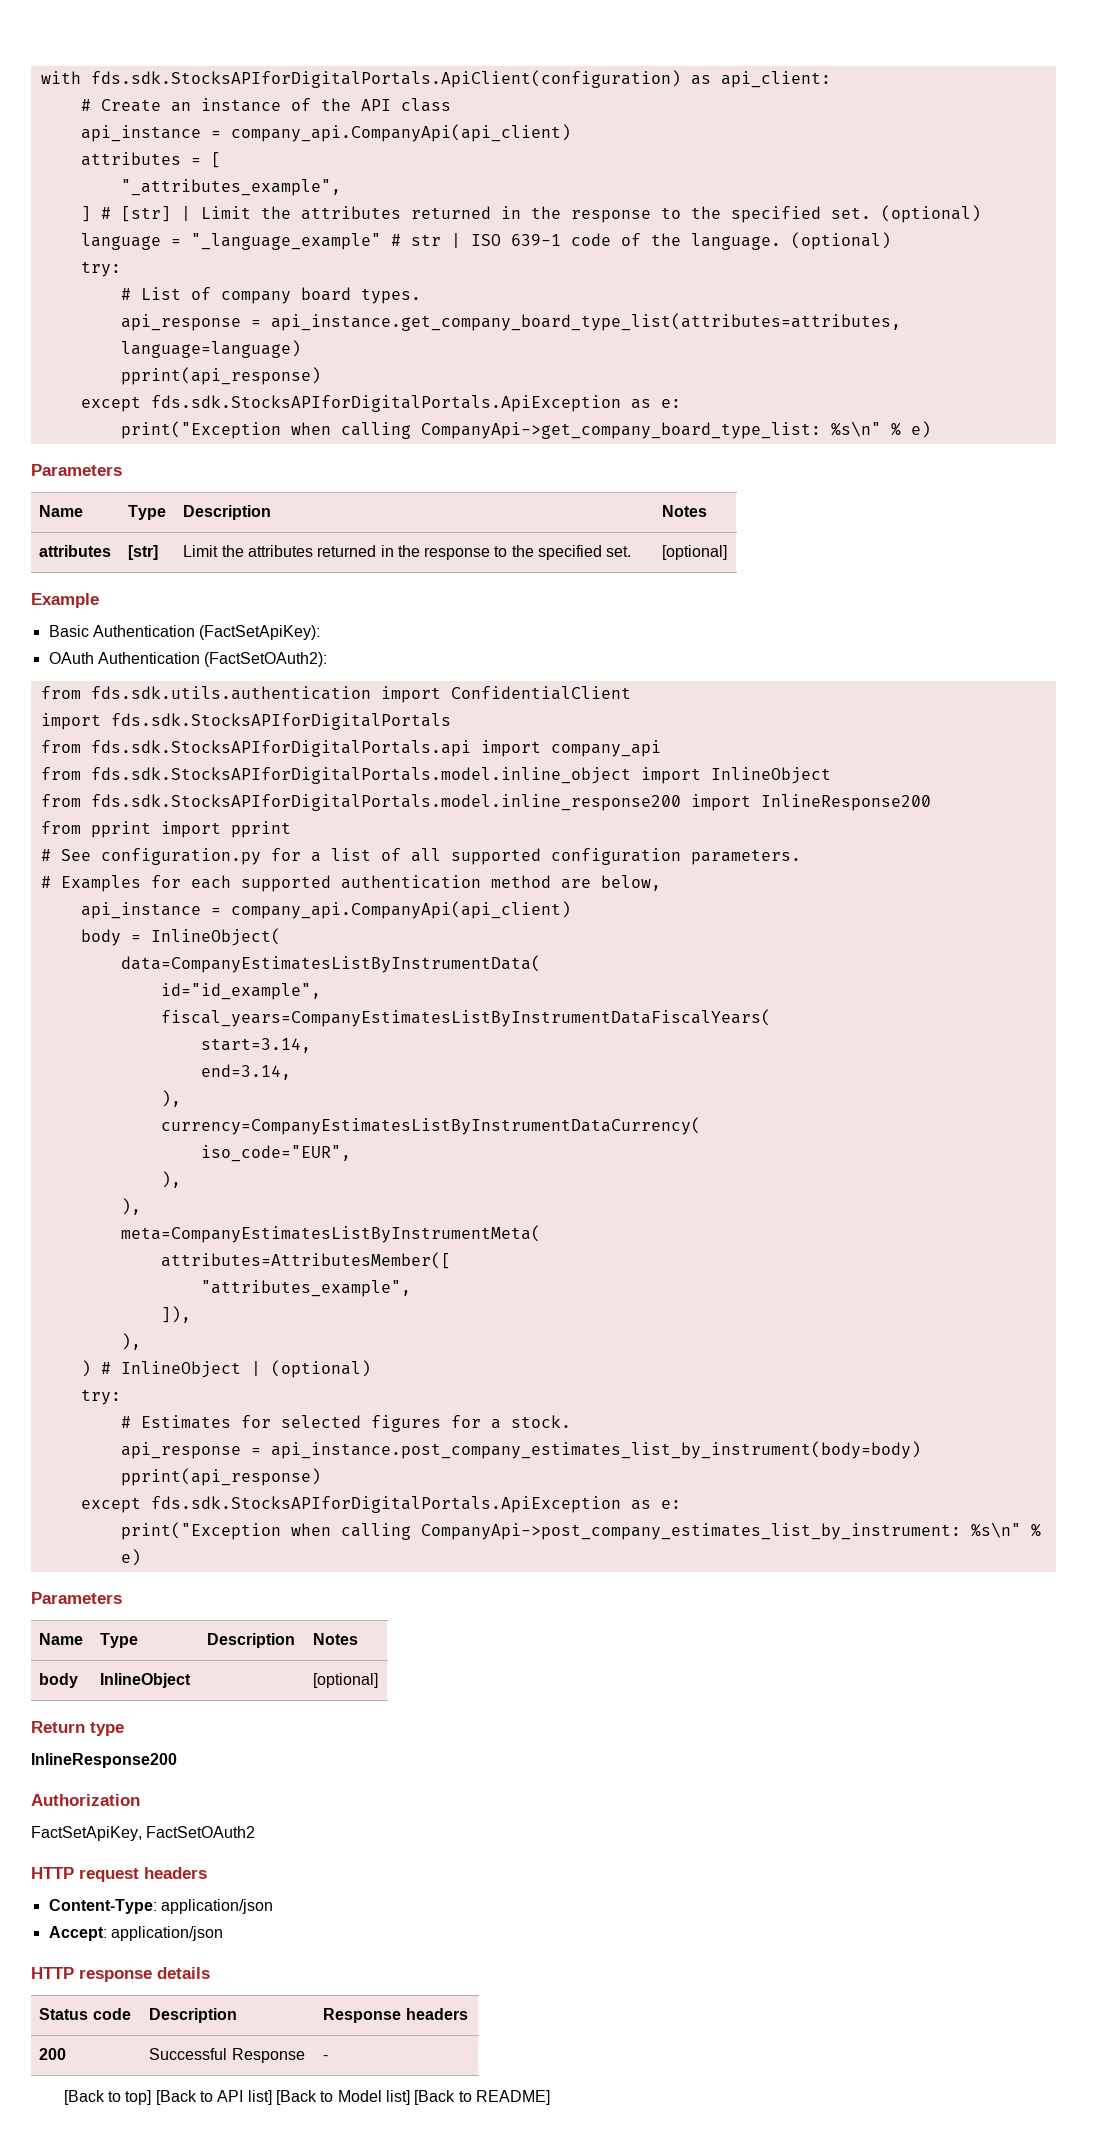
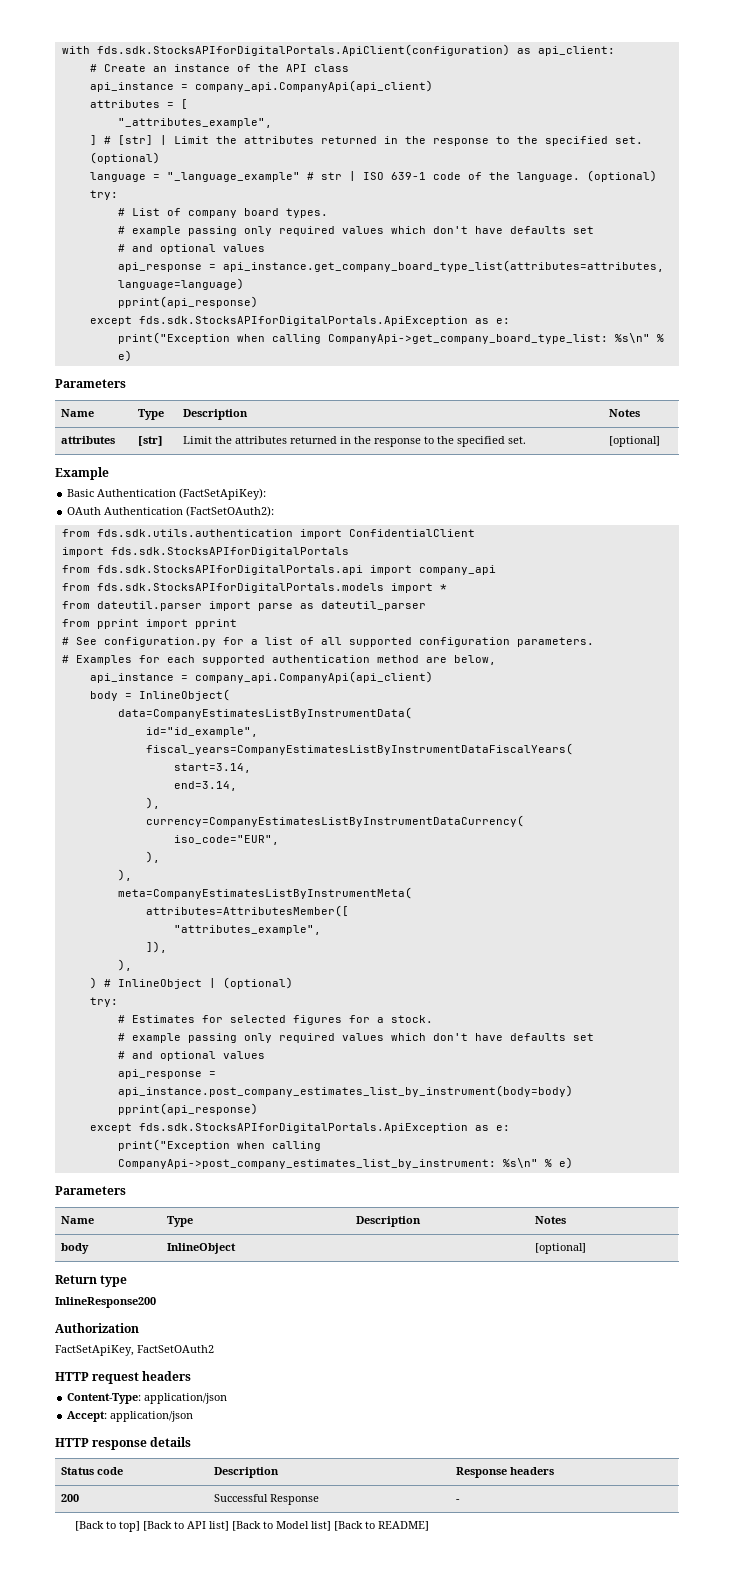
  # List of company board types.
+ # example passing only required values which don't have defaults set
+ # and optional values
- from fds.sdk.StocksAPIforDigitalPortals.model.inline_object import InlineObject
- from fds.sdk.StocksAPIforDigitalPortals.model.inline_response200 import InlineResponse200
+ from fds.sdk.StocksAPIforDigitalPortals.models import *
+ from dateutil.parser import parse as dateutil_parser
  # Estimates for selected figures for a stock.
+ # example passing only required values which don't have defaults set
+ # and optional values

